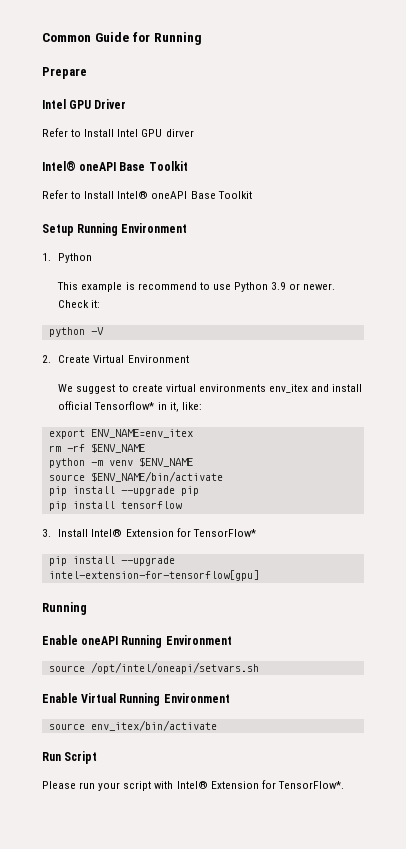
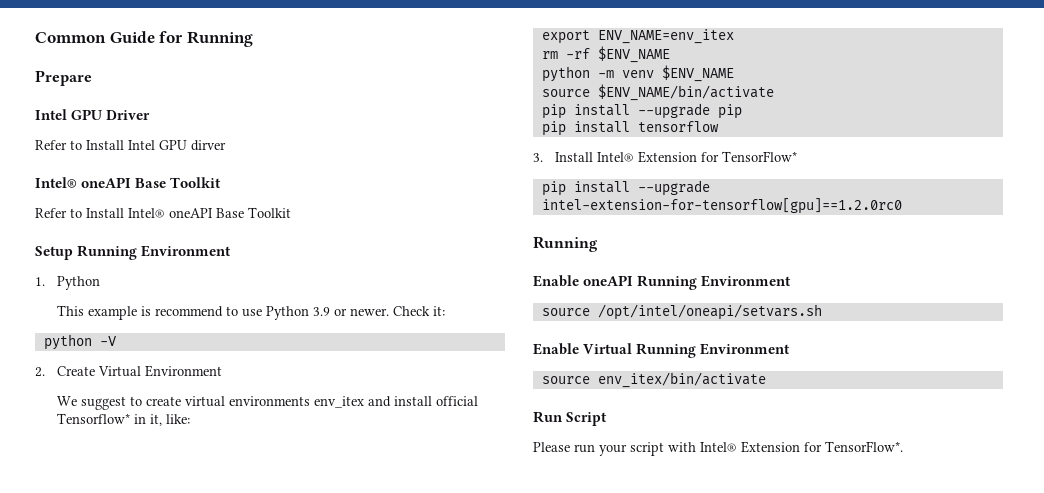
- pip install --upgrade intel-extension-for-tensorflow[gpu]
+ pip install --upgrade intel-extension-for-tensorflow[gpu]==1.2.0rc0

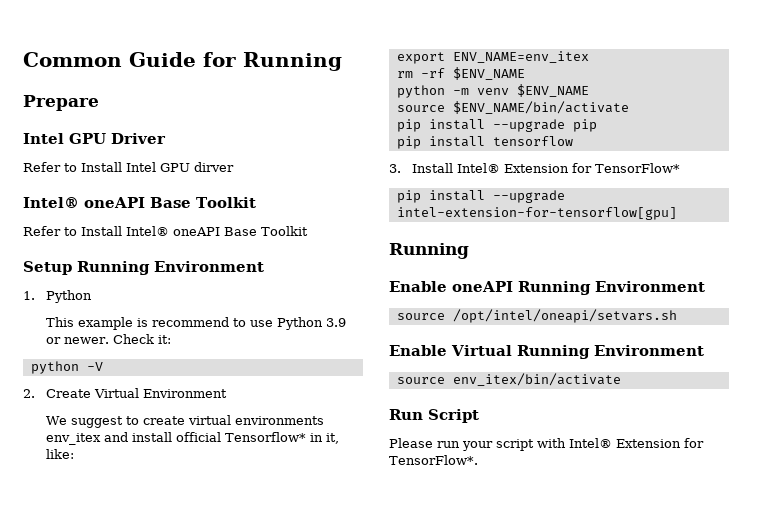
- pip install --upgrade intel-extension-for-tensorflow[gpu]==1.2.0rc0
+ pip install --upgrade intel-extension-for-tensorflow[gpu]

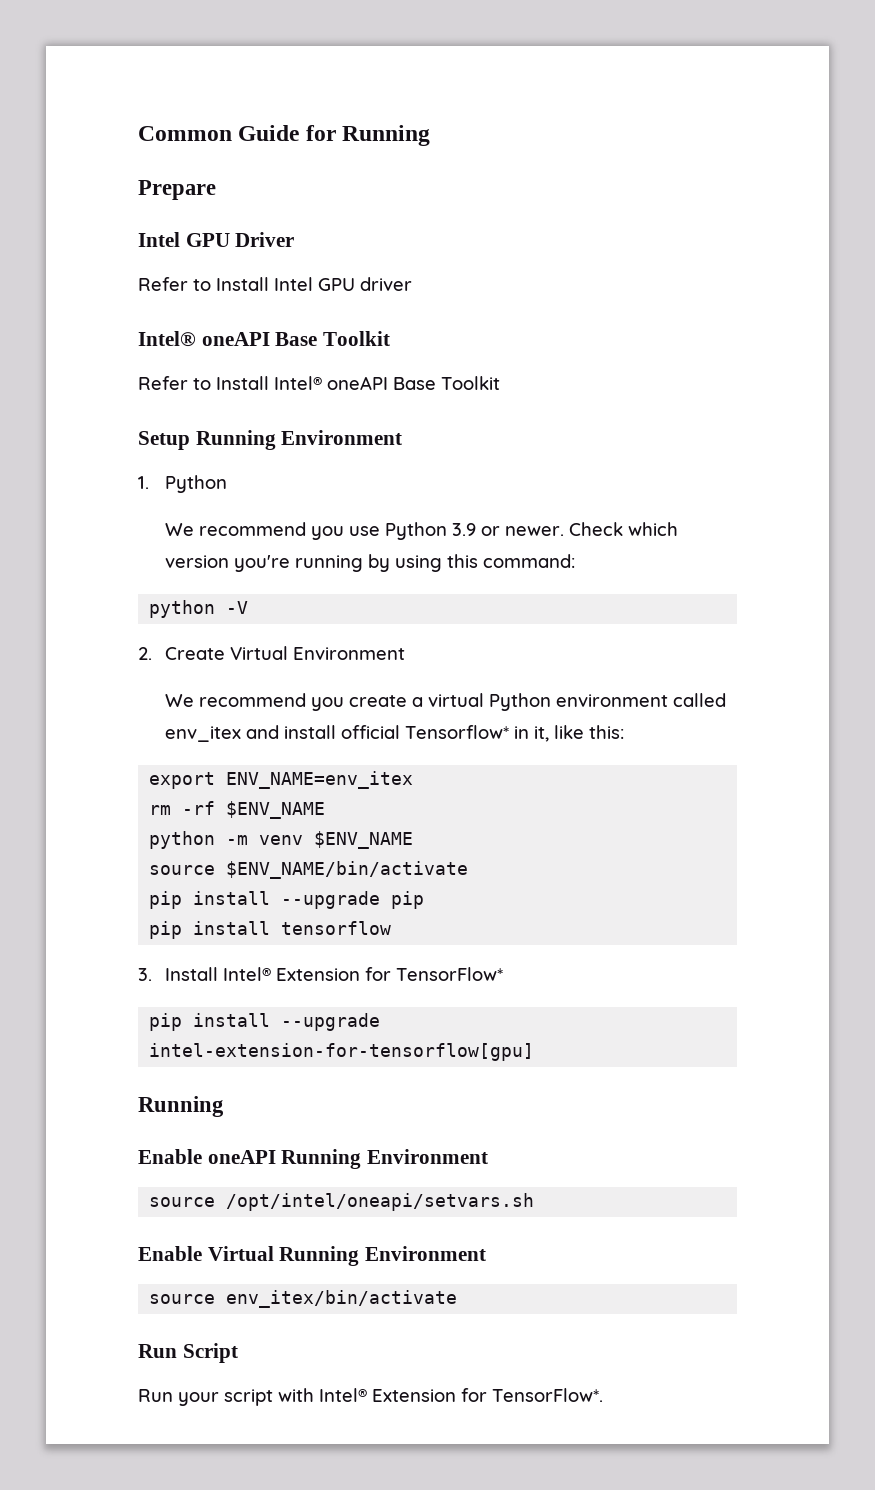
- Refer to Install Intel GPU dirver
+ Refer to Install Intel GPU driver
- This example is recommend to use Python 3.9 or newer.
+ We recommend you use Python 3.9 or newer.
- Check it:
+ Check which version you're running by using this command:
- We suggest to create virtual environments env_itex and install official Tensorflow* in it, like:
+ We recommend you create a virtual Python environment called env_itex and install official Tensorflow* in it, like this:
- Please run your script with Intel® Extension for TensorFlow*.
+ Run your script with Intel® Extension for TensorFlow*.

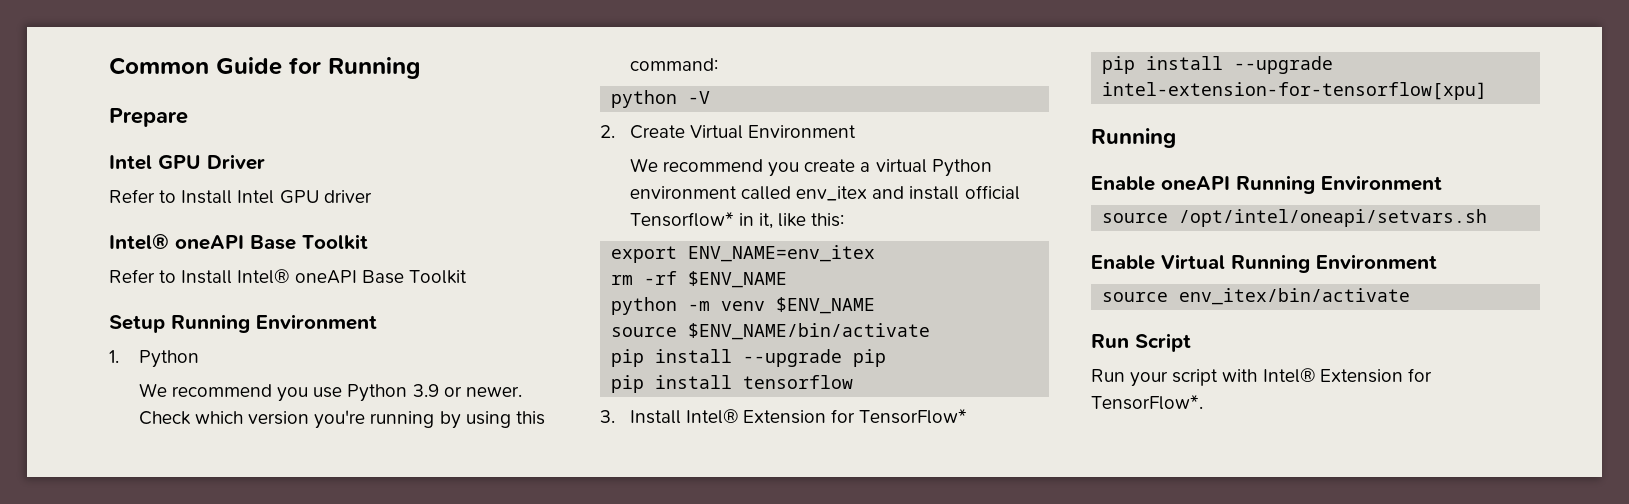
- pip install --upgrade intel-extension-for-tensorflow[gpu]
+ pip install --upgrade intel-extension-for-tensorflow[xpu]

